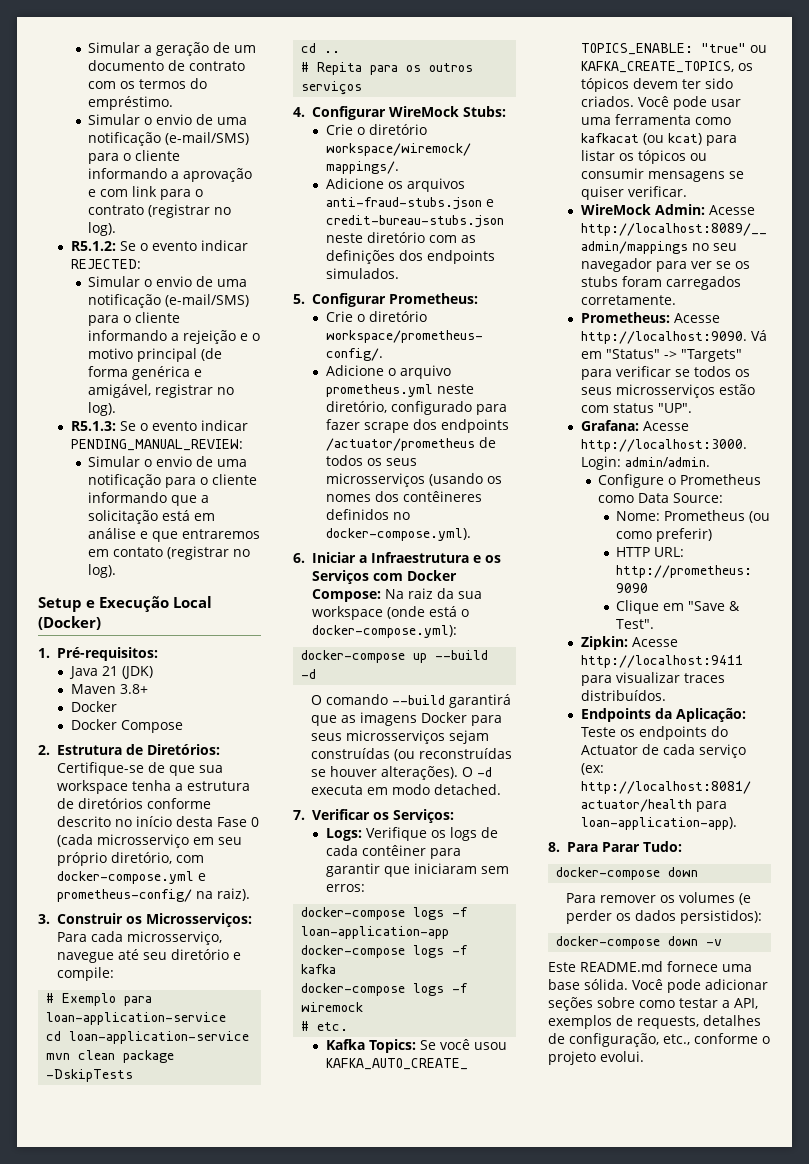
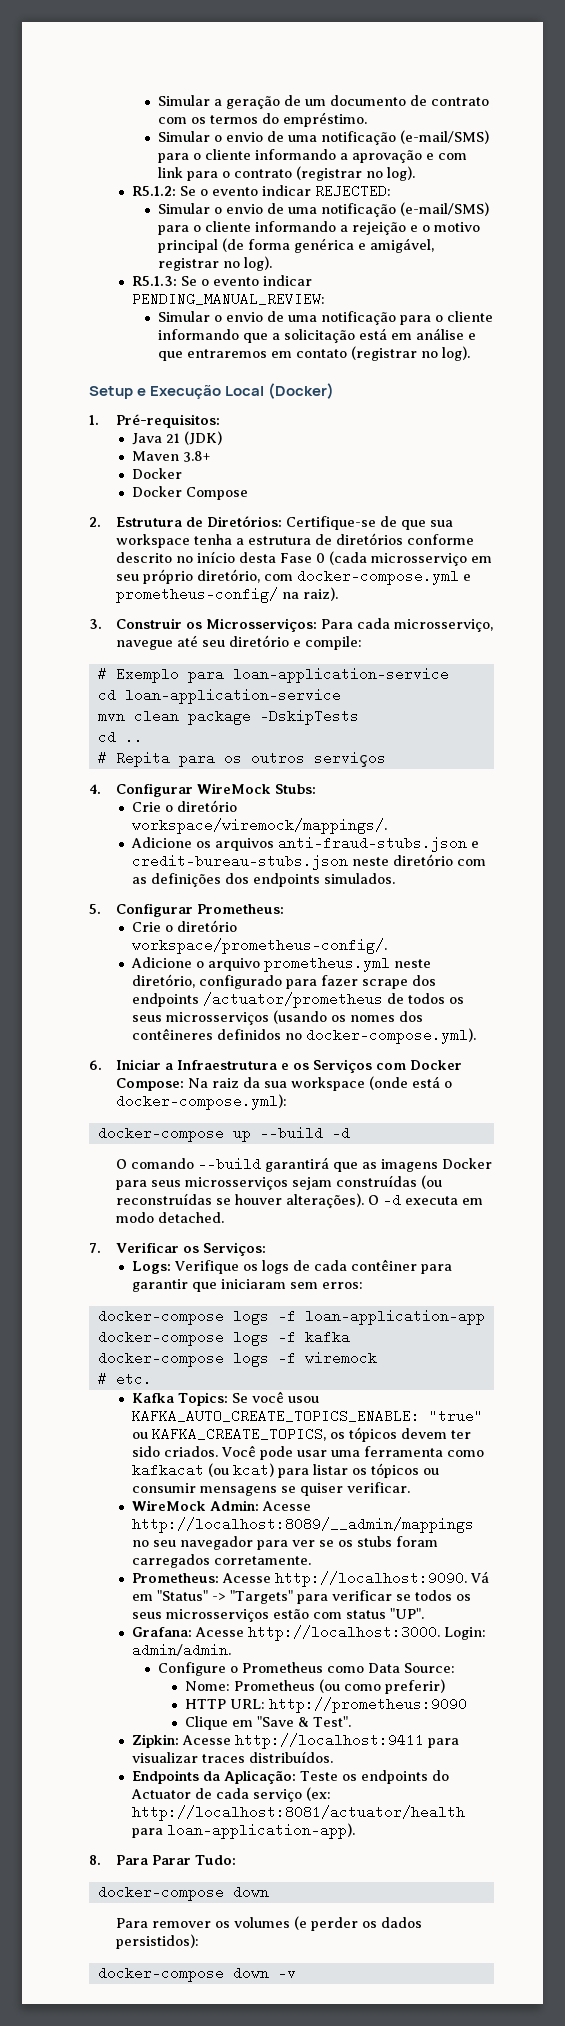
- Este README.md fornece uma base sólida. Você pode adicionar seções sobre como testar a API, exemplos de requests, detalhes de configuração, etc., conforme o projeto evolui.

